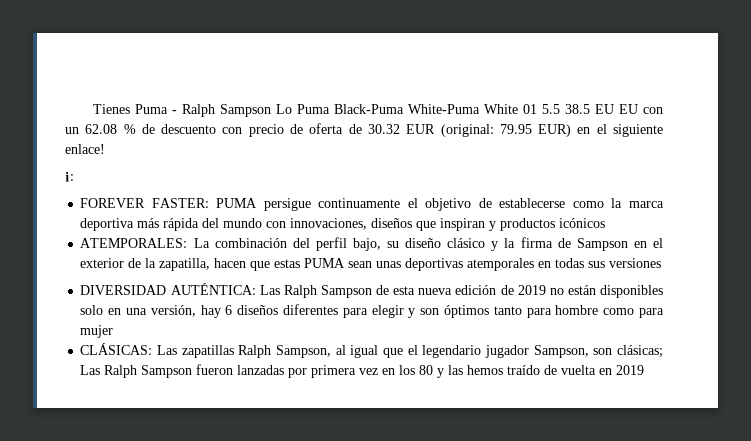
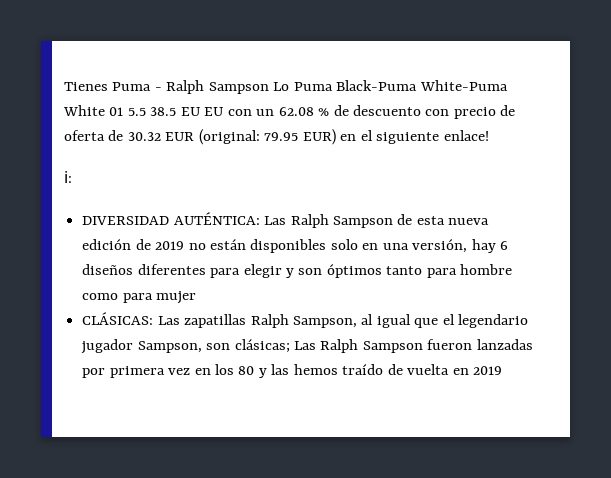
- FOREVER FASTER: PUMA persigue continuamente el objetivo de establecerse como la marca deportiva más rápida del mundo con innovaciones, diseños que inspiran y productos icónicos
- ATEMPORALES: La combinación del perfil bajo, su diseño clásico y la firma de Sampson en el exterior de la zapatilla, hacen que estas PUMA sean unas deportivas atemporales en todas sus versiones

